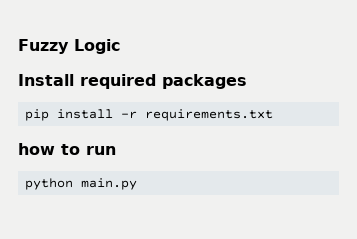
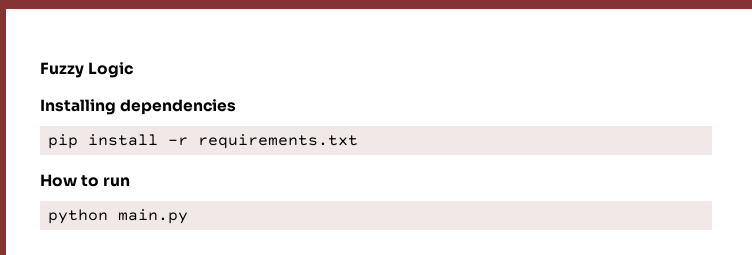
- Install required packages
+ Installing dependencies
- how to run
+ How to run

